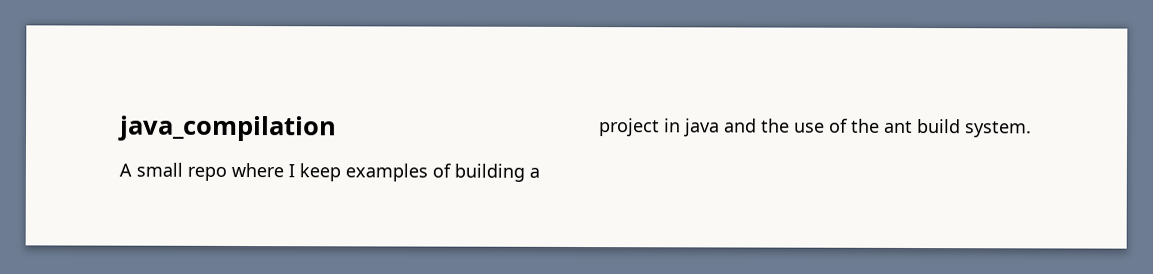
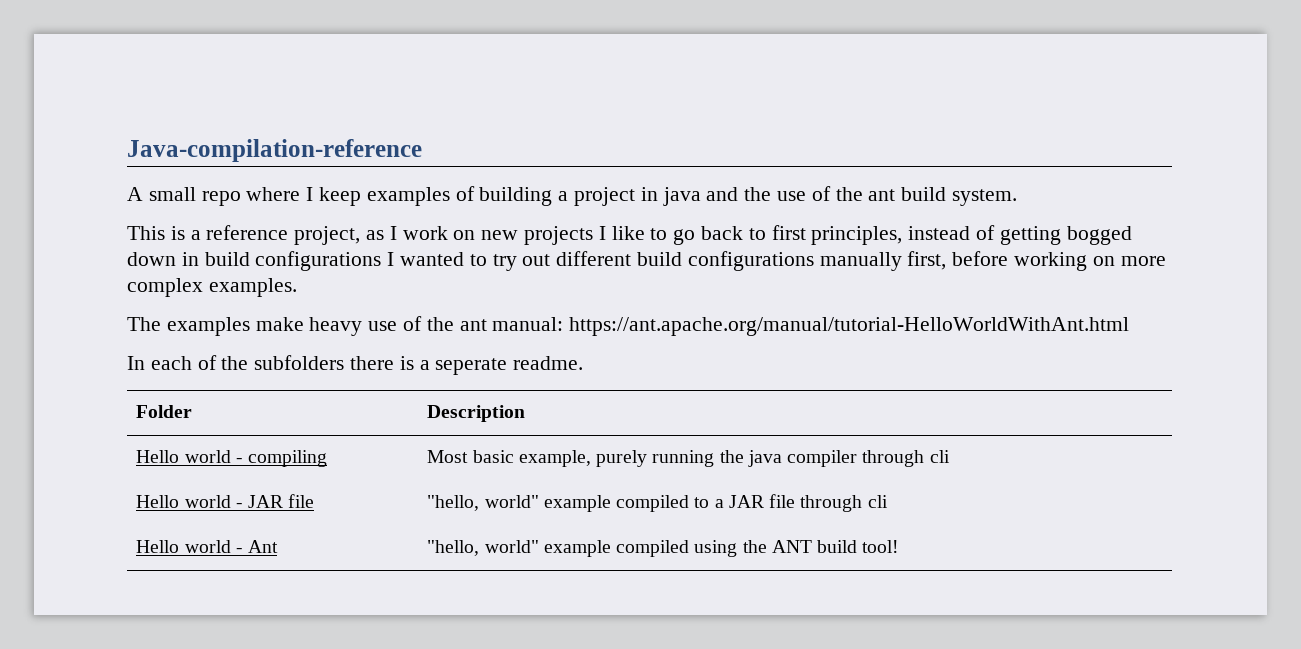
- java_compilation
+ Java-compilation-reference
+ This is a reference project, as I work on new projects I like to go back to first principles, instead of getting bogged down in build configurations I wanted to try out different build configurations manually first, before working on more complex examples.
+ The examples make heavy use of the ant manual: https://ant.apache.org/manual/tutorial-HelloWorldWithAnt.html
+ In each of the subfolders there is a seperate readme.
+ Folder | Description
+ Hello world - compiling | Most basic example, purely running the java compiler through cli
+ Hello world - JAR file | "hello, world" example compiled to a JAR file through cli
+ Hello world - Ant | "hello, world" example compiled using the ANT build tool!

